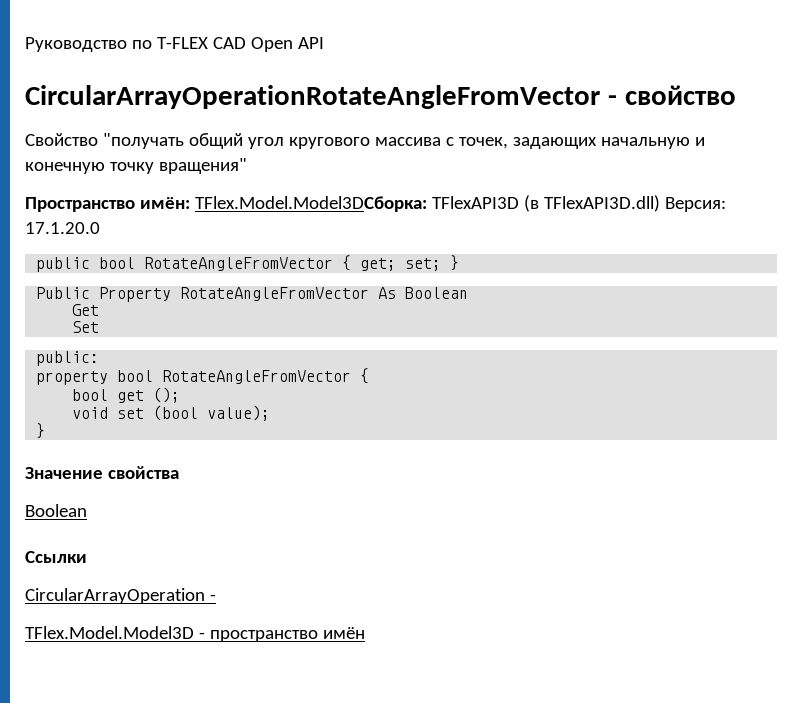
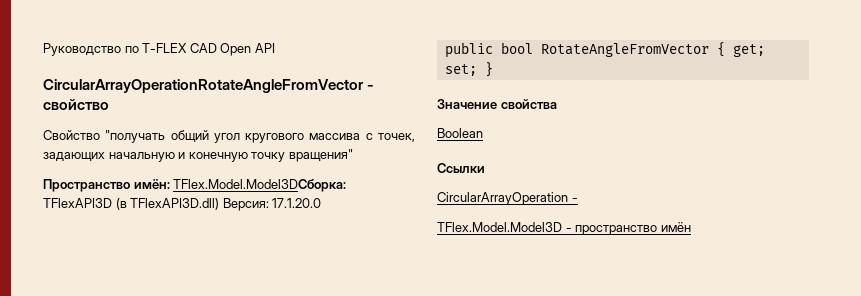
- Public Property RotateAngleFromVector As Boolean
- Get
- Set
- public:
- property bool RotateAngleFromVector {
- bool get ();
- void set (bool value);
- }

